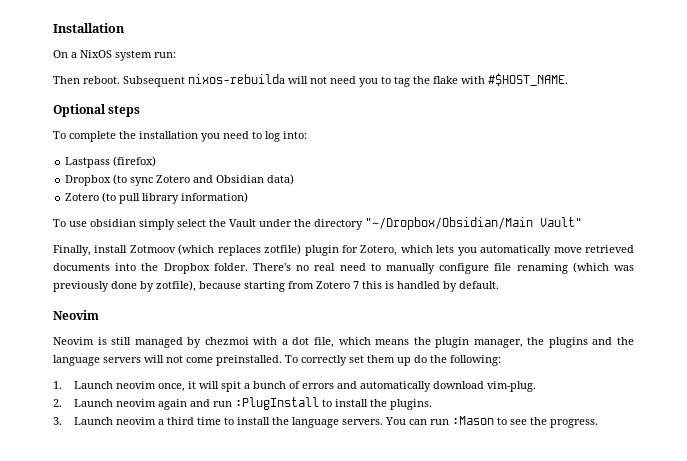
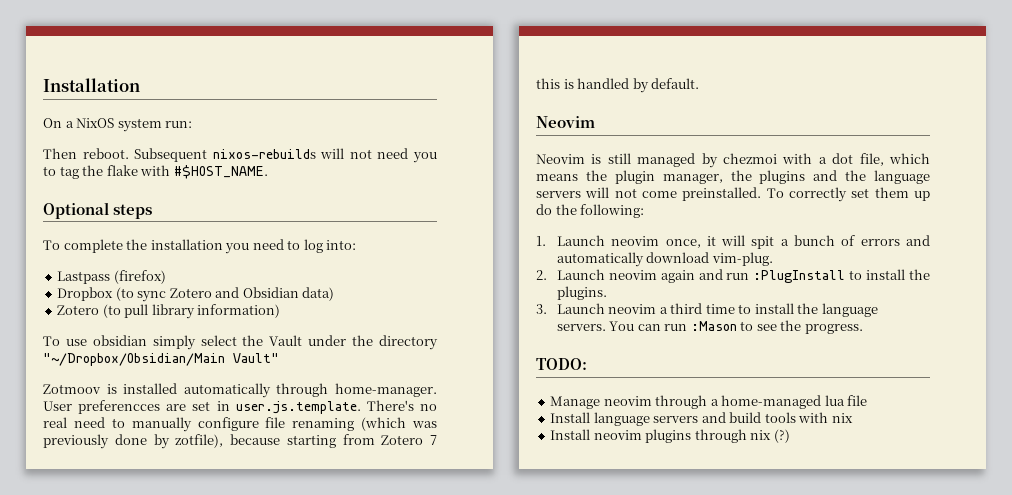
- Subsequent nixos-rebuilda will not need you to tag the flake with #$HOST_NAME.
+ Subsequent nixos-rebuilds will not need you to tag the flake with #$HOST_NAME.
- Finally, install Zotmoov (which replaces zotfile) plugin for Zotero, which lets you automatically move retrieved documents into the Dropbox folder. There's no real need to manually configure file renaming (which was previously done by zotfile), because starting from Zotero 7 this is handled by default.
+ Zotmoov is installed automatically through home-manager. User preferencces are set in user.js.template. There's no real need to manually configure file renaming (which was previously done by zotfile), because starting from Zotero 7 this is handled by default.
+ TODO:
+ Manage neovim through a home-managed lua file
+ Install language servers and build tools with nix
+ Install neovim plugins through nix (?)

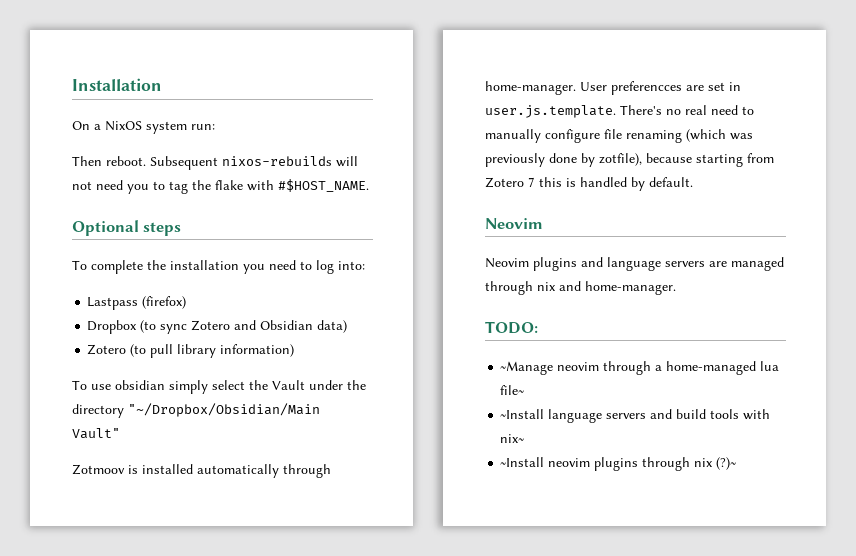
- Neovim is still managed by chezmoi with a dot file, which means the plugin manager, the plugins and the language servers will not come preinstalled. To correctly set them up do the following:
- 1. Launch neovim once, it will spit a bunch of errors and automatically download vim-plug.
- 2. Launch neovim again and run :PlugInstall to install the plugins.
- 3. Launch neovim a third time to install the language servers. You can run :Mason to see the progress.
+ Neovim plugins and language servers are managed through nix and home-manager.
- Manage neovim through a home-managed lua file
- Install language servers and build tools with nix
- Install neovim plugins through nix (?)
+ ~Manage neovim through a home-managed lua file~
+ ~Install language servers and build tools with nix~
+ ~Install neovim plugins through nix (?)~

